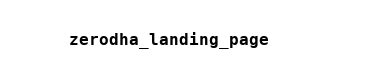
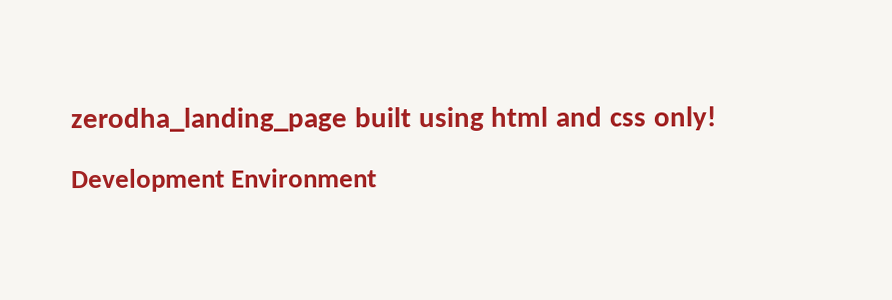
- zerodha_landing_page
+ zerodha_landing_page built using html and css only!
+ Development Environment

